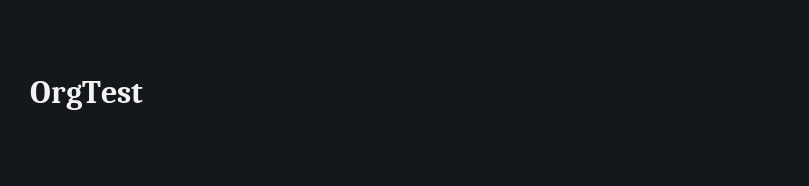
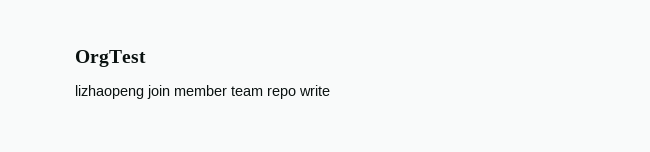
+ lizhaopeng join member team repo write

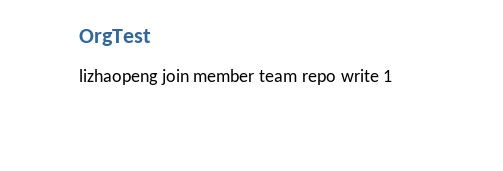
- lizhaopeng join member team repo write
+ lizhaopeng join member team repo write 1

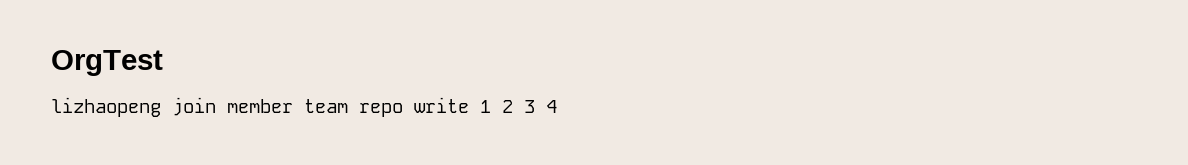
- lizhaopeng join member team repo write 1
+ lizhaopeng join member team repo write 1 2 3 4

